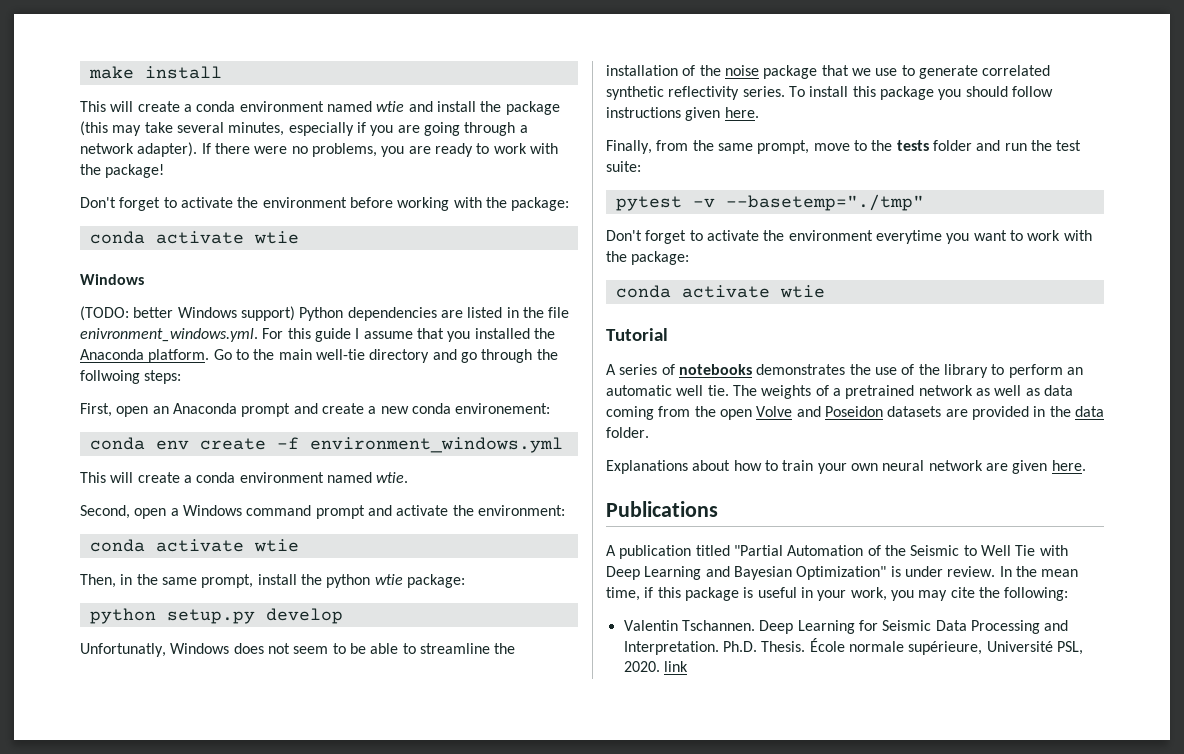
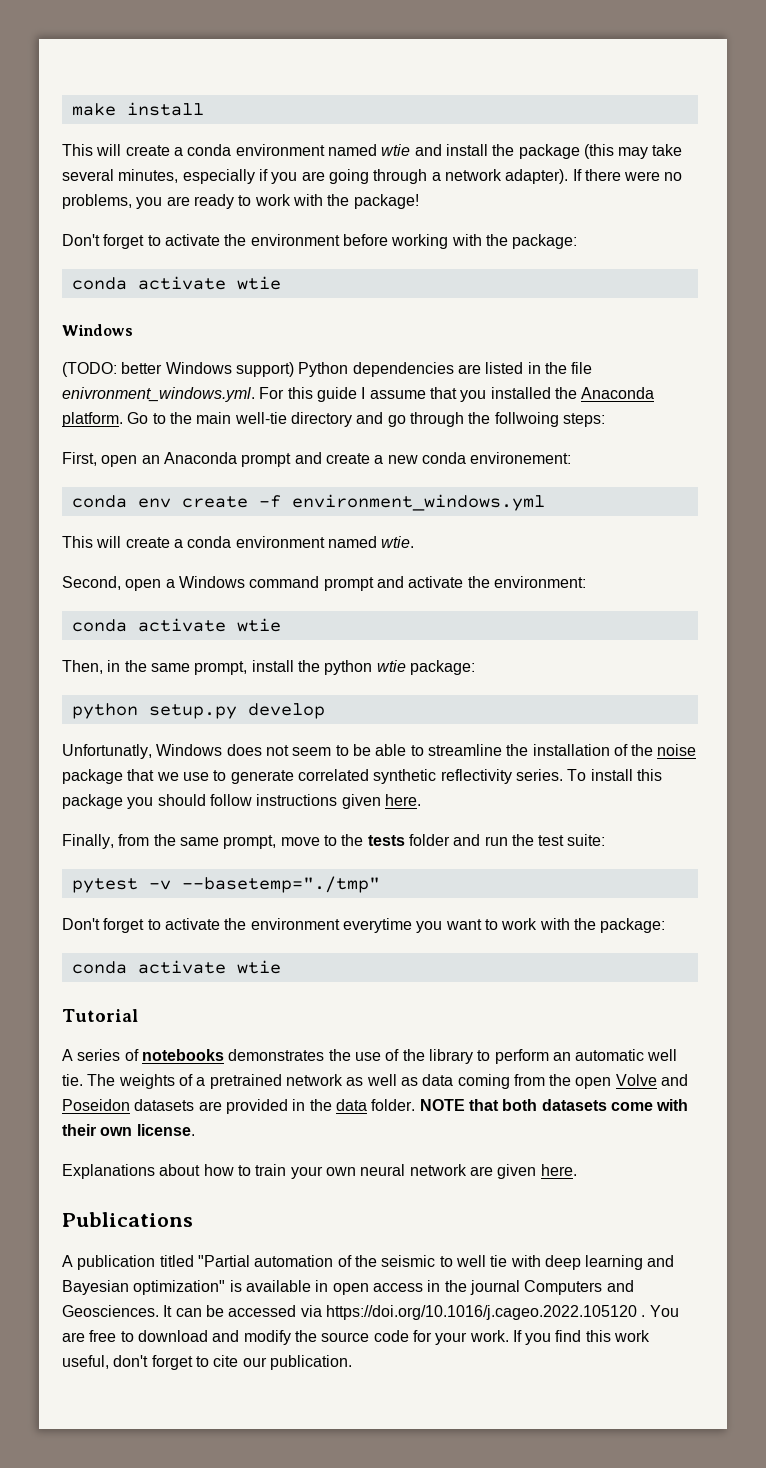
+ NOTE that both datasets come with their own license.
- A publication titled "Partial Automation of the Seismic to Well Tie with Deep Learning and Bayesian Optimization" is under review. In the mean time, if this package is useful in your work, you may cite the following:
- Valentin Tschannen. Deep Learning for Seismic Data Processing and Interpretation. Ph.D. Thesis. École normale supérieure, Université PSL, 2020. link
+ A publication titled "Partial automation of the seismic to well tie with deep learning and Bayesian optimization" is available in open access in the journal Computers and Geosciences. It can be accessed via https://doi.org/10.1016/j.cageo.2022.105120 . You are free to download and modify the source code for your work. If you find this work useful, don't forget to cite our publication.

